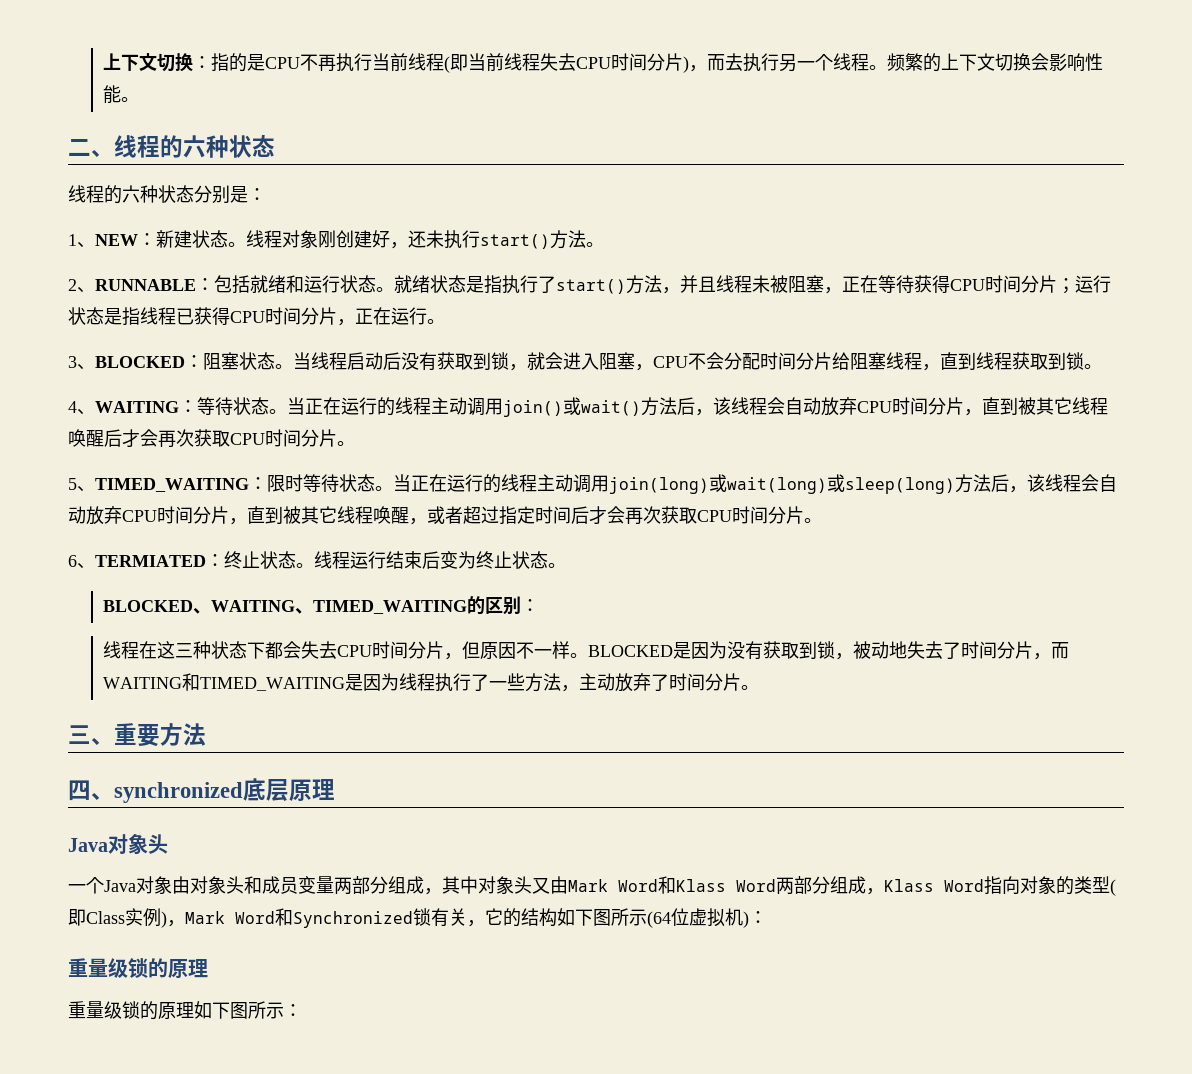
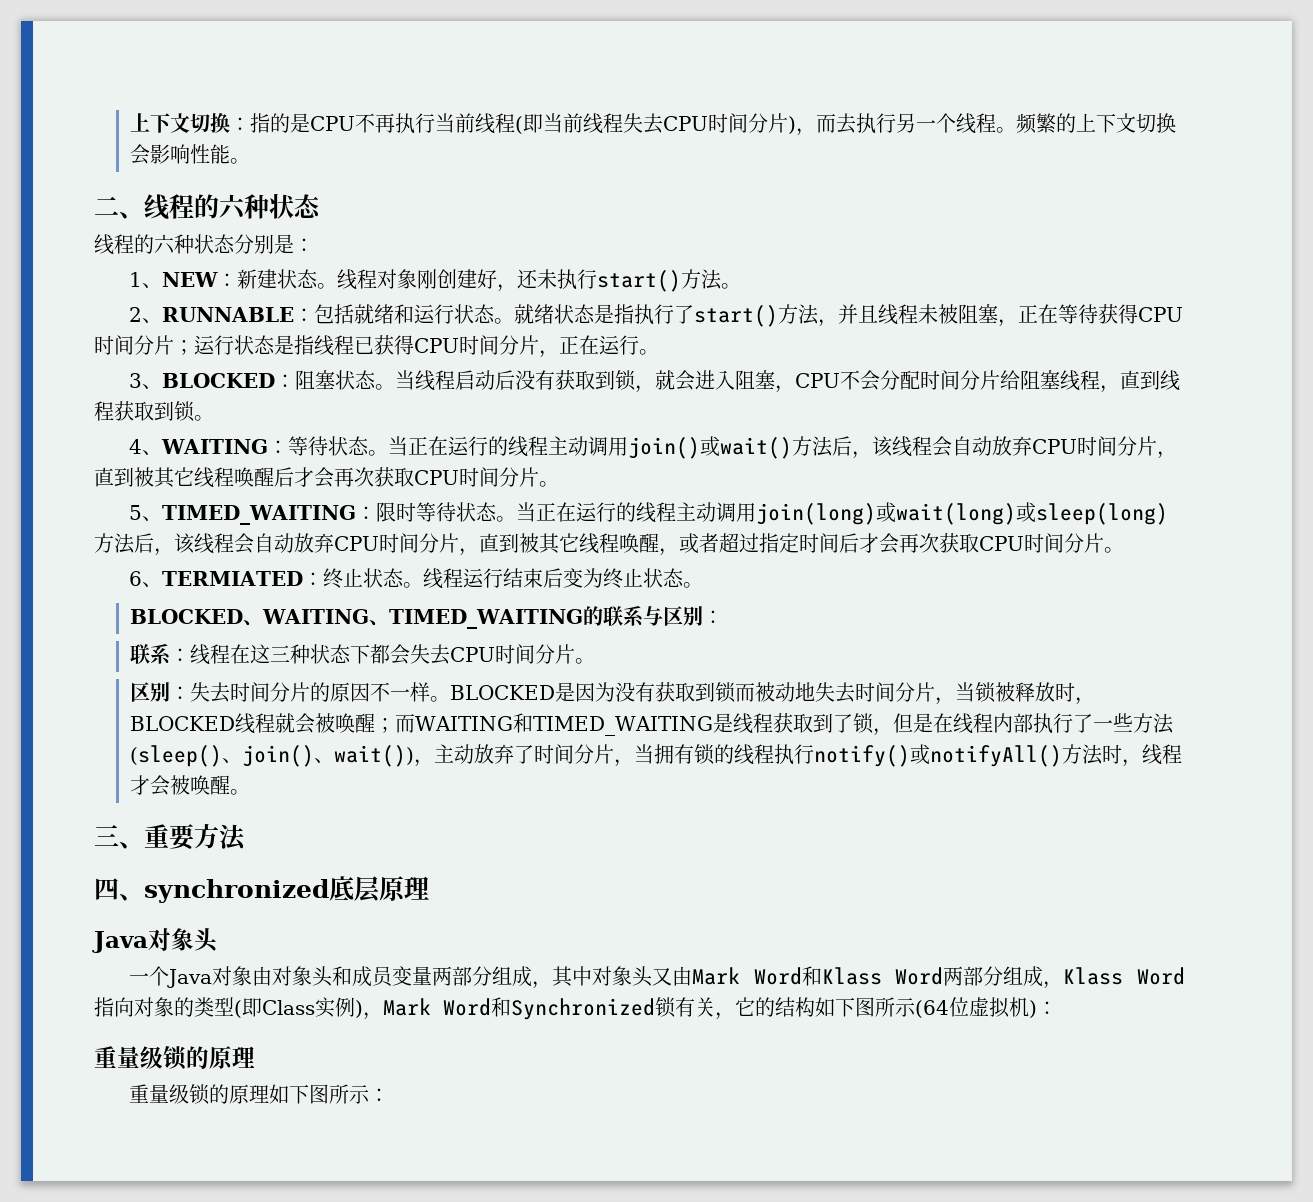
- BLOCKED、WAITING、TIMED_WAITING的区别：
+ BLOCKED、WAITING、TIMED_WAITING的联系与区别：
- 线程在这三种状态下都会失去CPU时间分片，但原因不一样。
+ 联系：线程在这三种状态下都会失去CPU时间分片。
+ 区别：失去时间分片的原因不一样。
- BLOCKED是因为没有获取到锁，被动地失去了时间分片，而WAITING和TIMED_WAITING是因为线程执行了一些方法，主动放弃了时间分片。
+ BLOCKED是因为没有获取到锁而被动地失去时间分片，当锁被释放时，BLOCKED线程就会被唤醒；而WAITING和TIMED_WAITING是线程获取到了锁，但是在线程内部执行了一些方法(sleep()、join()、wait())，主动放弃了时间分片，当拥有锁的线程执行notify()或notifyAll()方法时，线程才会被唤醒。

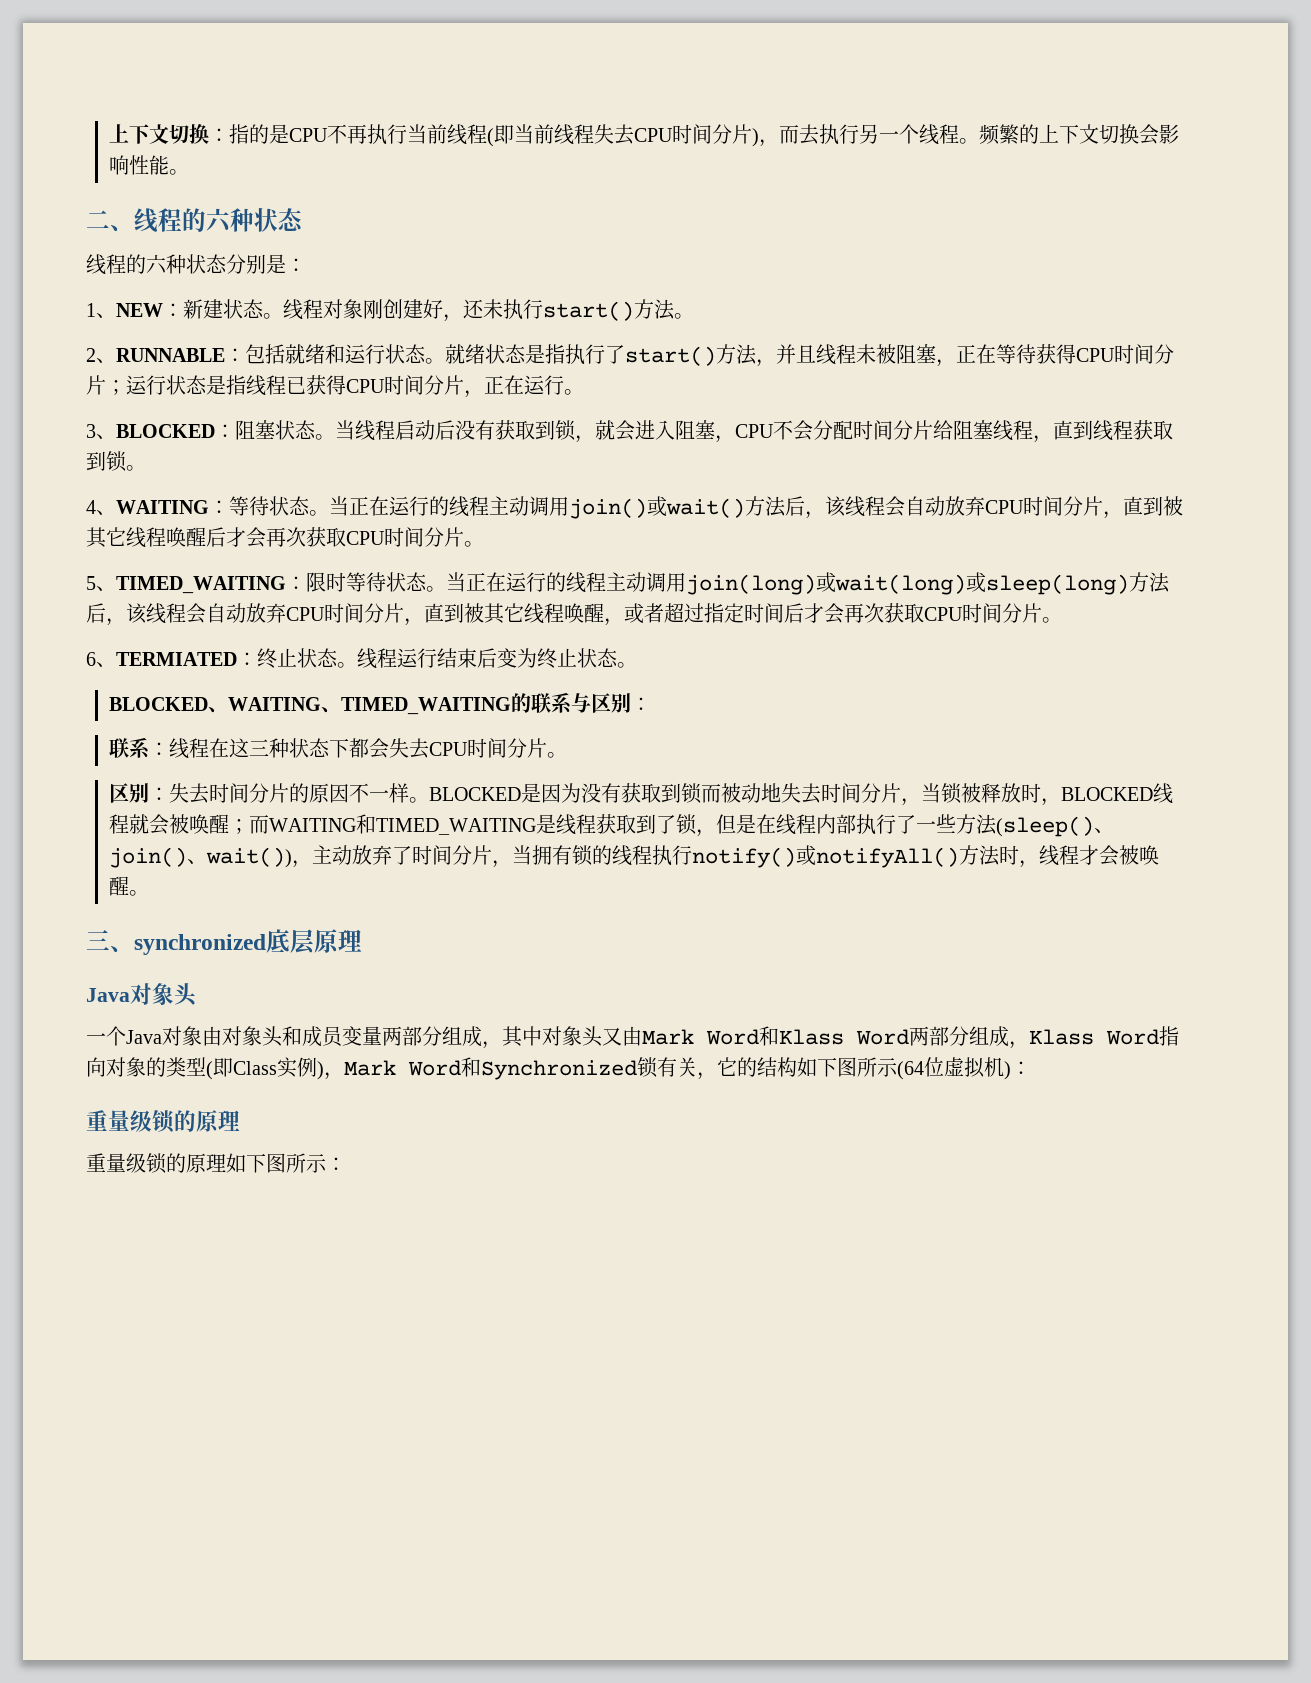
- 三、重要方法
- 四、synchronized底层原理
+ 三、synchronized底层原理

